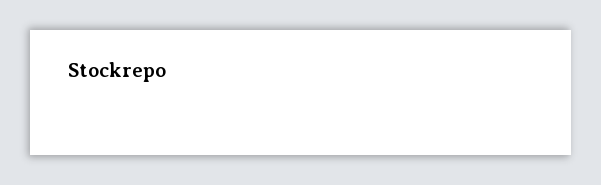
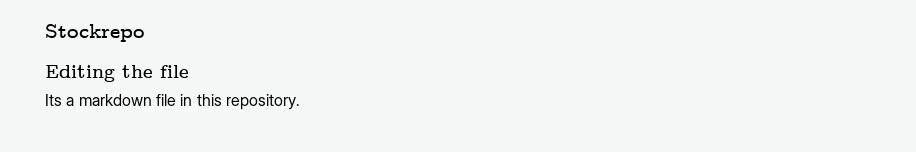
+ Editing the file
+ Its a markdown file in this repository.

